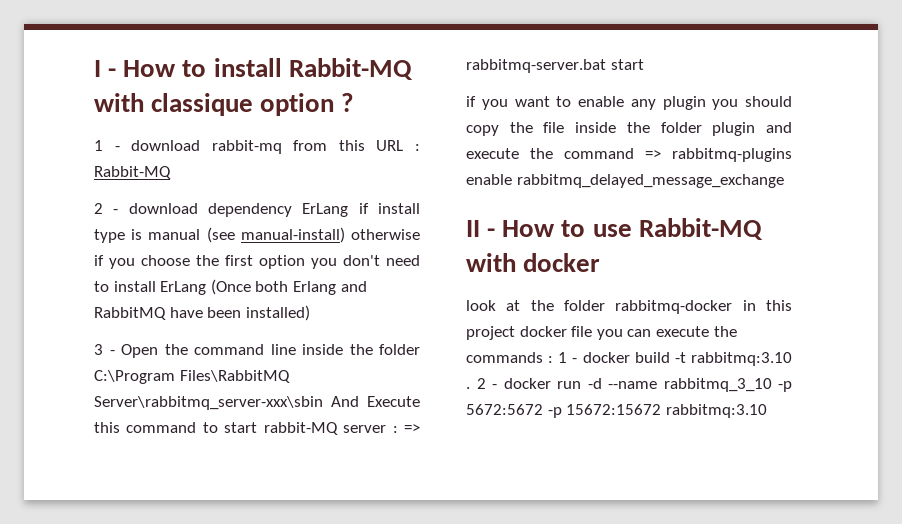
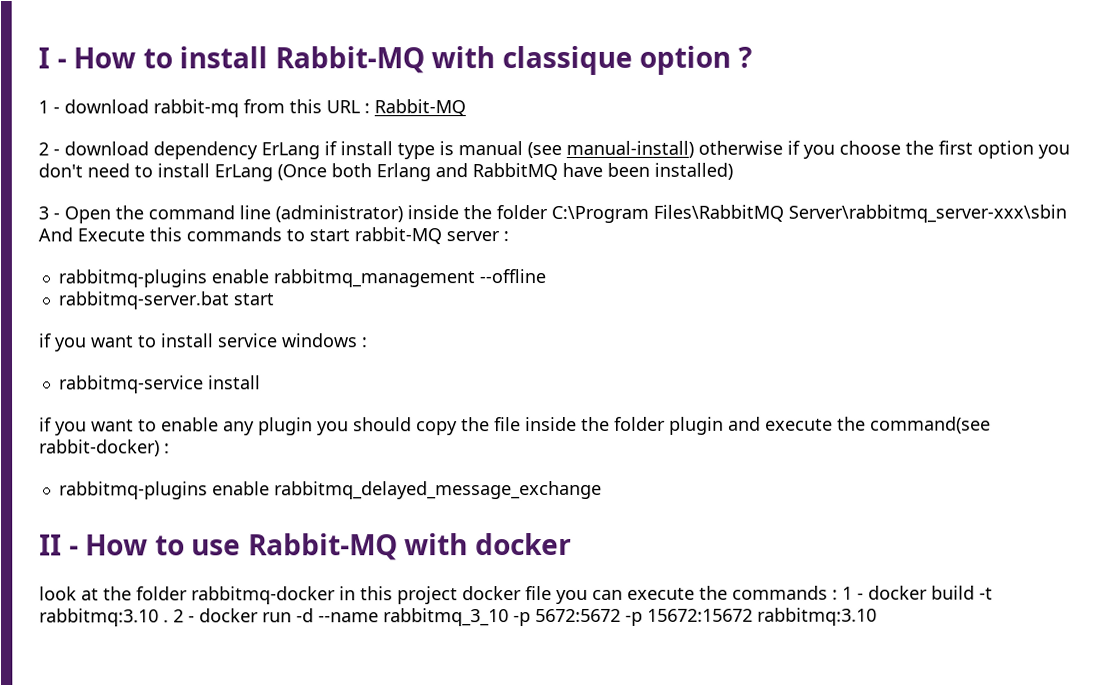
- 3 - Open the command line inside the folder C:\Program Files\RabbitMQ Server\rabbitmq_server-xxx\sbin And Execute this command to start rabbit-MQ server : => rabbitmq-server.bat start
+ 3 - Open the command line (administrator) inside the folder C:\Program Files\RabbitMQ Server\rabbitmq_server-xxx\sbin And Execute this commands to start rabbit-MQ server :
+ rabbitmq-plugins enable rabbitmq_management --offline
+ rabbitmq-server.bat start
+ if you want to install service windows :
+ rabbitmq-service install
- if you want to enable any plugin you should copy the file inside the folder plugin and execute the command => rabbitmq-plugins enable rabbitmq_delayed_message_exchange
+ if you want to enable any plugin you should copy the file inside the folder plugin and execute the command(see rabbit-docker) :
+ rabbitmq-plugins enable rabbitmq_delayed_message_exchange

